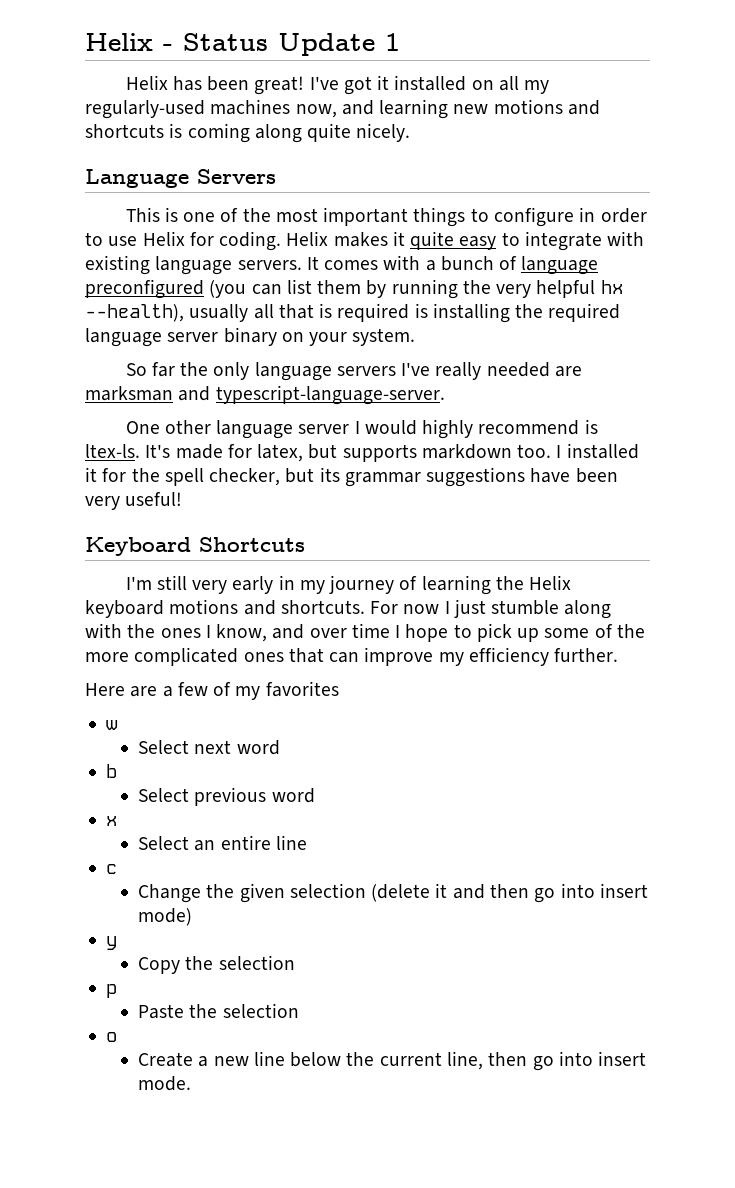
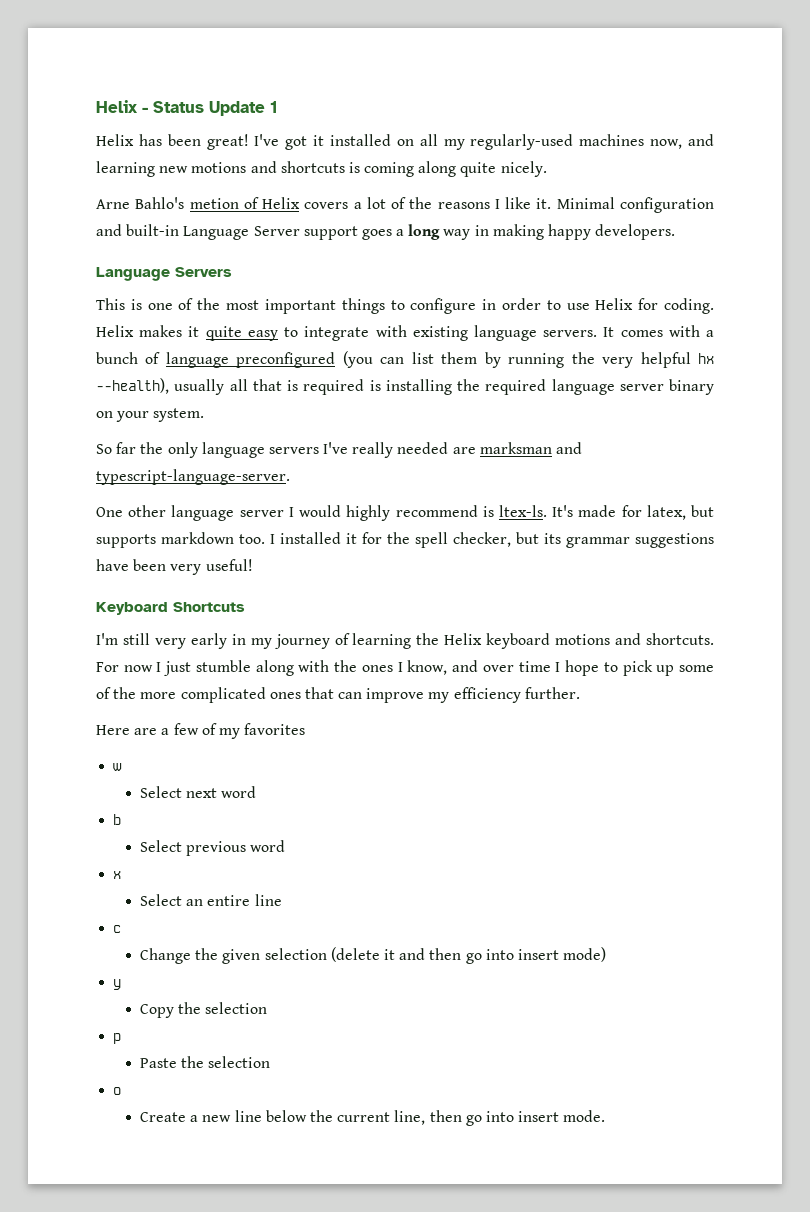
+ Arne Bahlo's metion of Helix covers a lot of the reasons I like it. Minimal configuration and built-in Language Server support goes a long way in making happy developers.

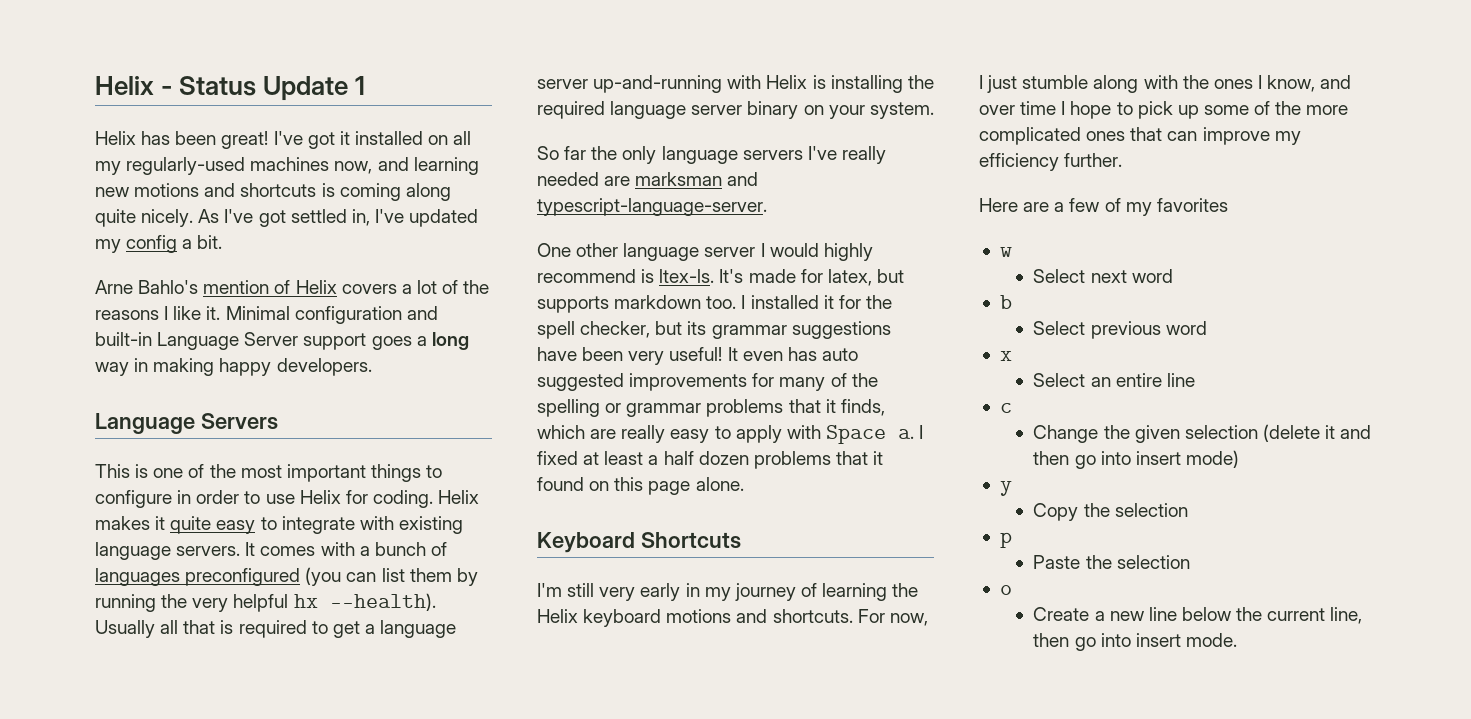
+ As I've got settled in, I've updated my config a bit.
- Arne Bahlo's metion of Helix covers a lot of the reasons I like it.
+ Arne Bahlo's mention of Helix covers a lot of the reasons I like it.
- It comes with a bunch of language preconfigured (you can list them by running the very helpful hx --health), usually all that is required is installing the required language server binary on your system.
+ It comes with a bunch of languages preconfigured (you can list them by running the very helpful hx --health). Usually all that is required to get a language server up-and-running with Helix is installing the required language server binary on your system.
+ It even has auto suggested improvements for many of the spelling or grammar problems that it finds, which are really easy to apply with Space a. I fixed at least a half dozen problems that it found on this page alone.
- For now I just stumble along with the ones I know, and over time I hope to pick up some of the more complicated ones that can improve my efficiency further.
+ For now, I just stumble along with the ones I know, and over time I hope to pick up some of the more complicated ones that can improve my efficiency further.

